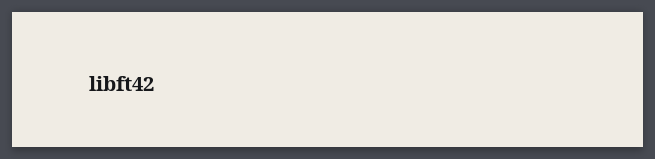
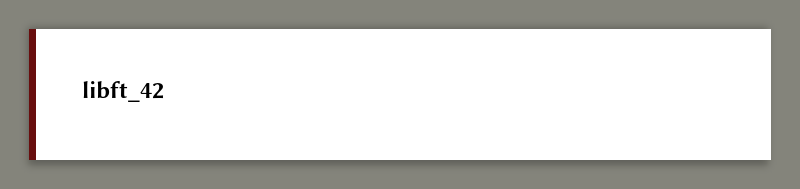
- libft42
+ libft_42

